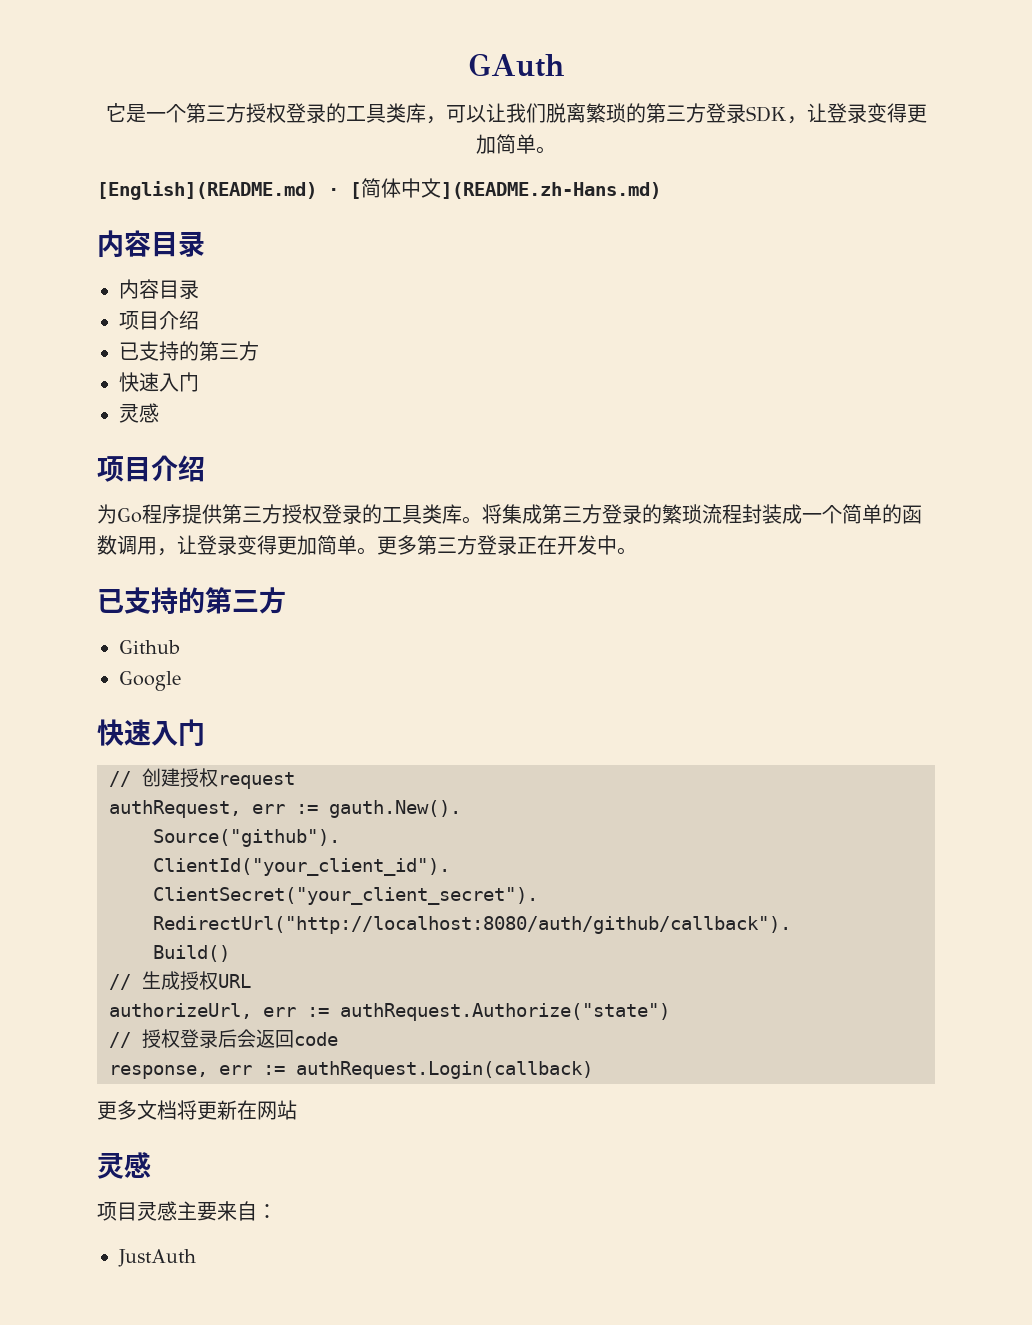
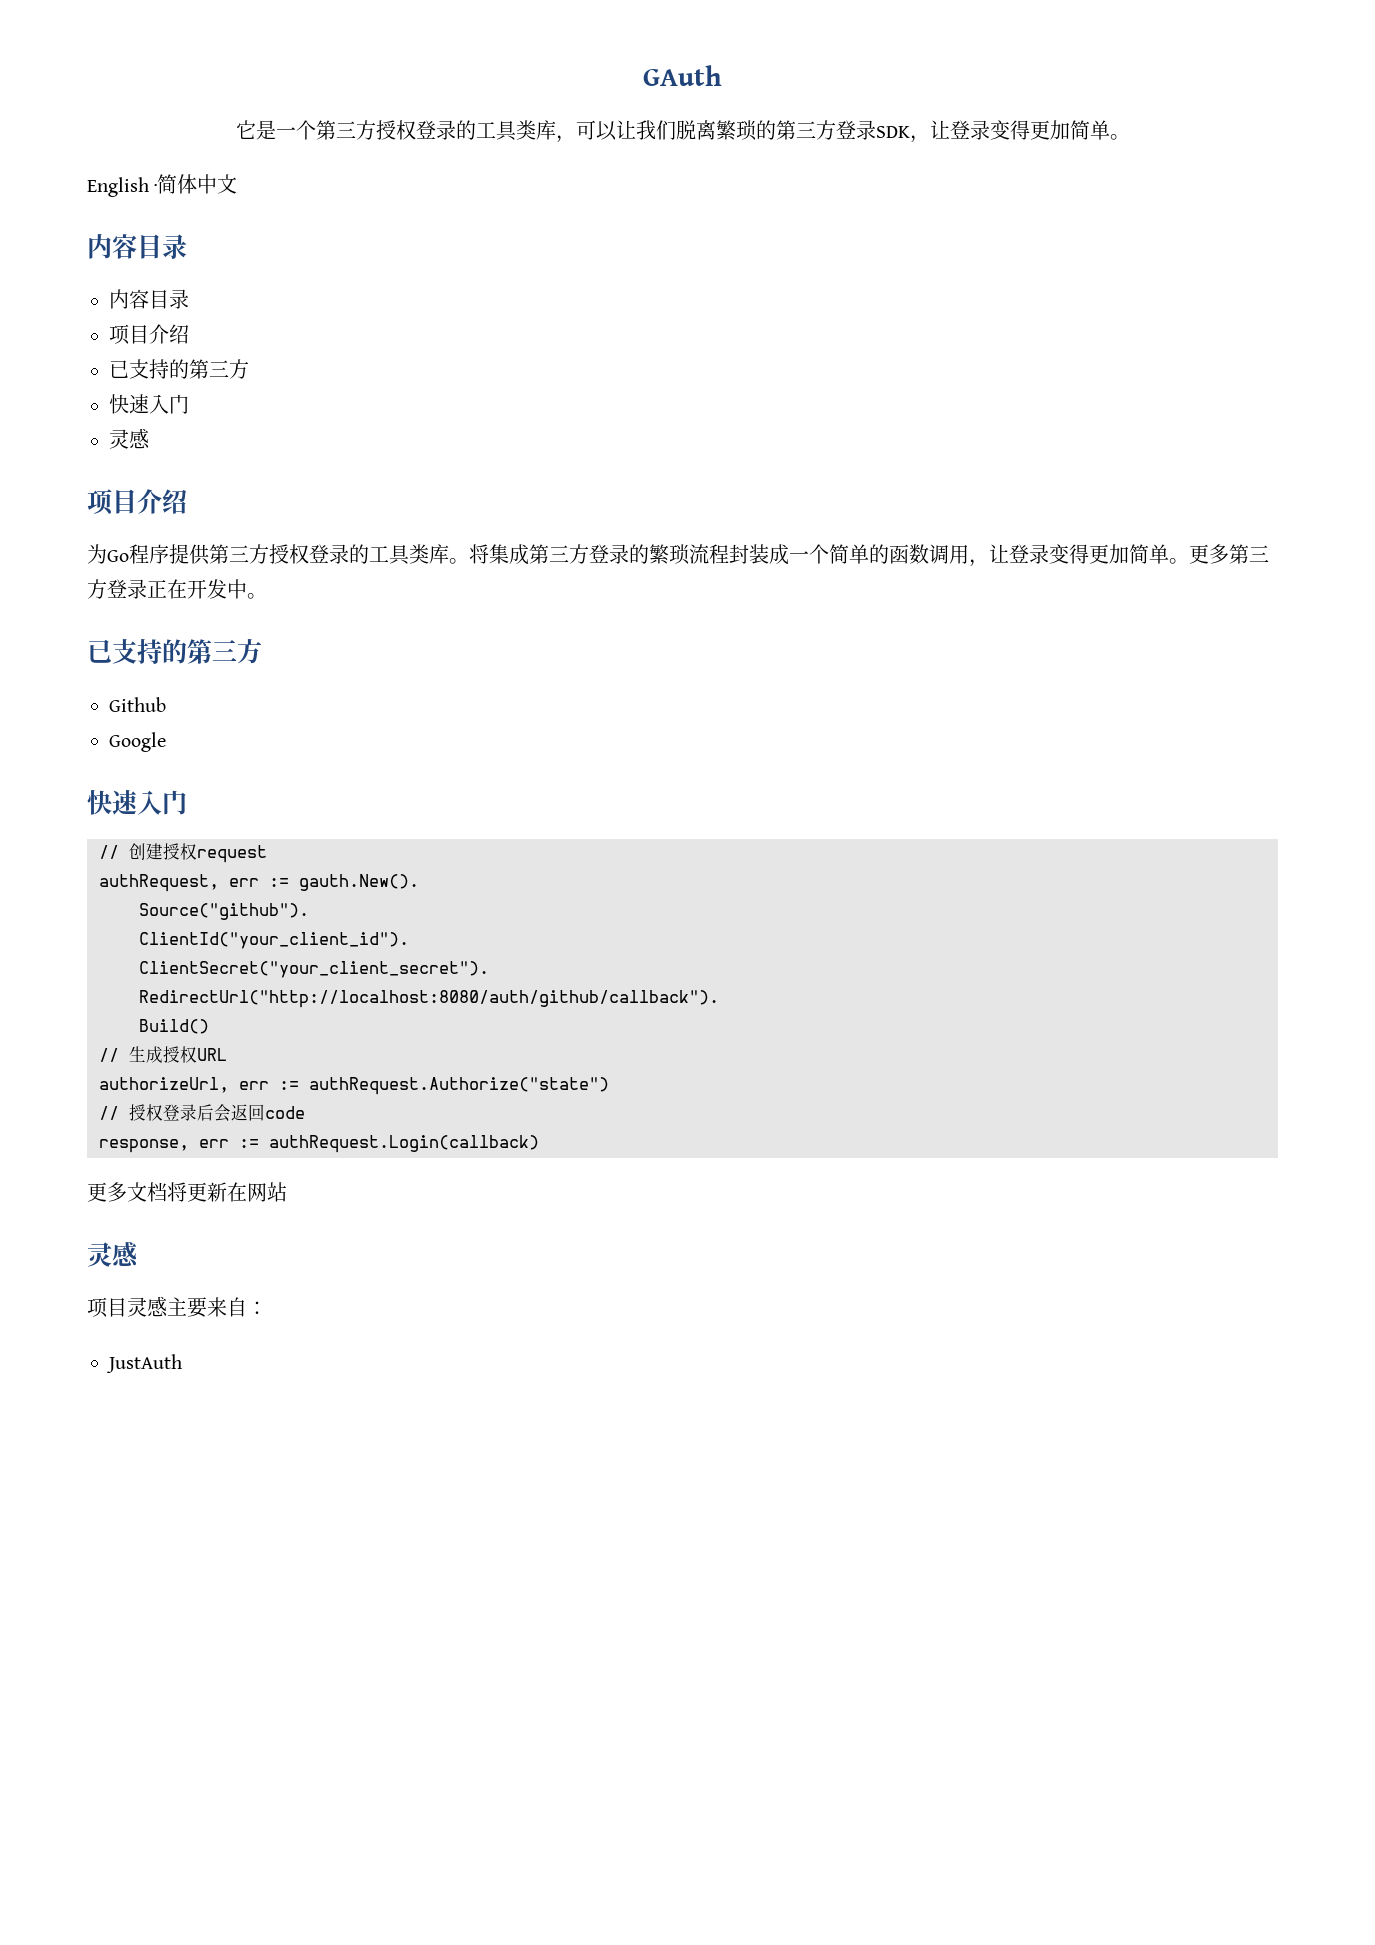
- [English](README.md) · [简体中文](README.zh-Hans.md)
+ English ·简体中文

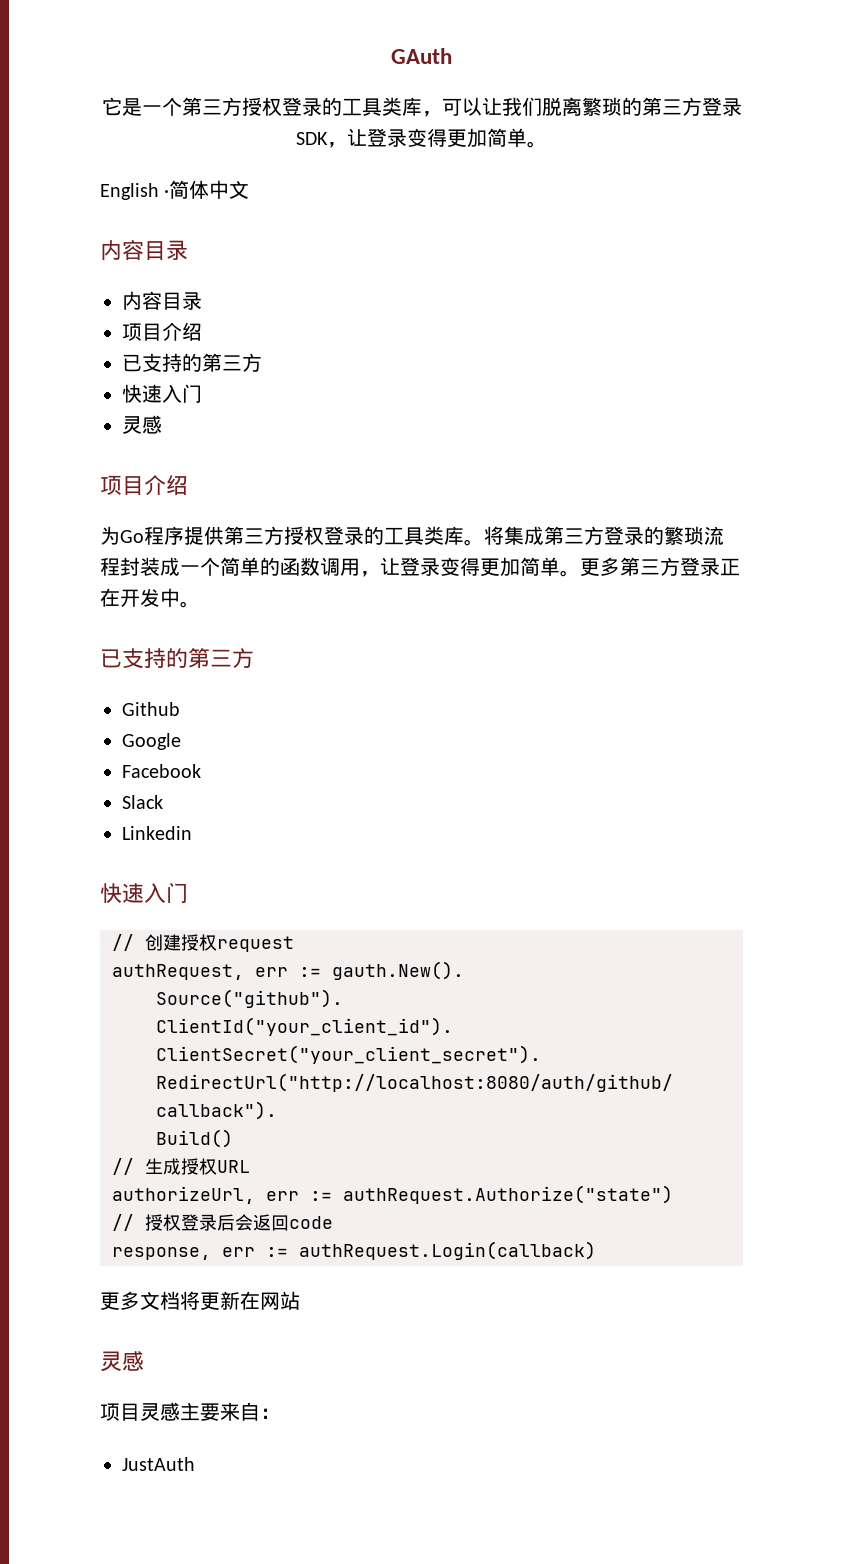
+ Facebook
+ Slack
+ Linkedin

